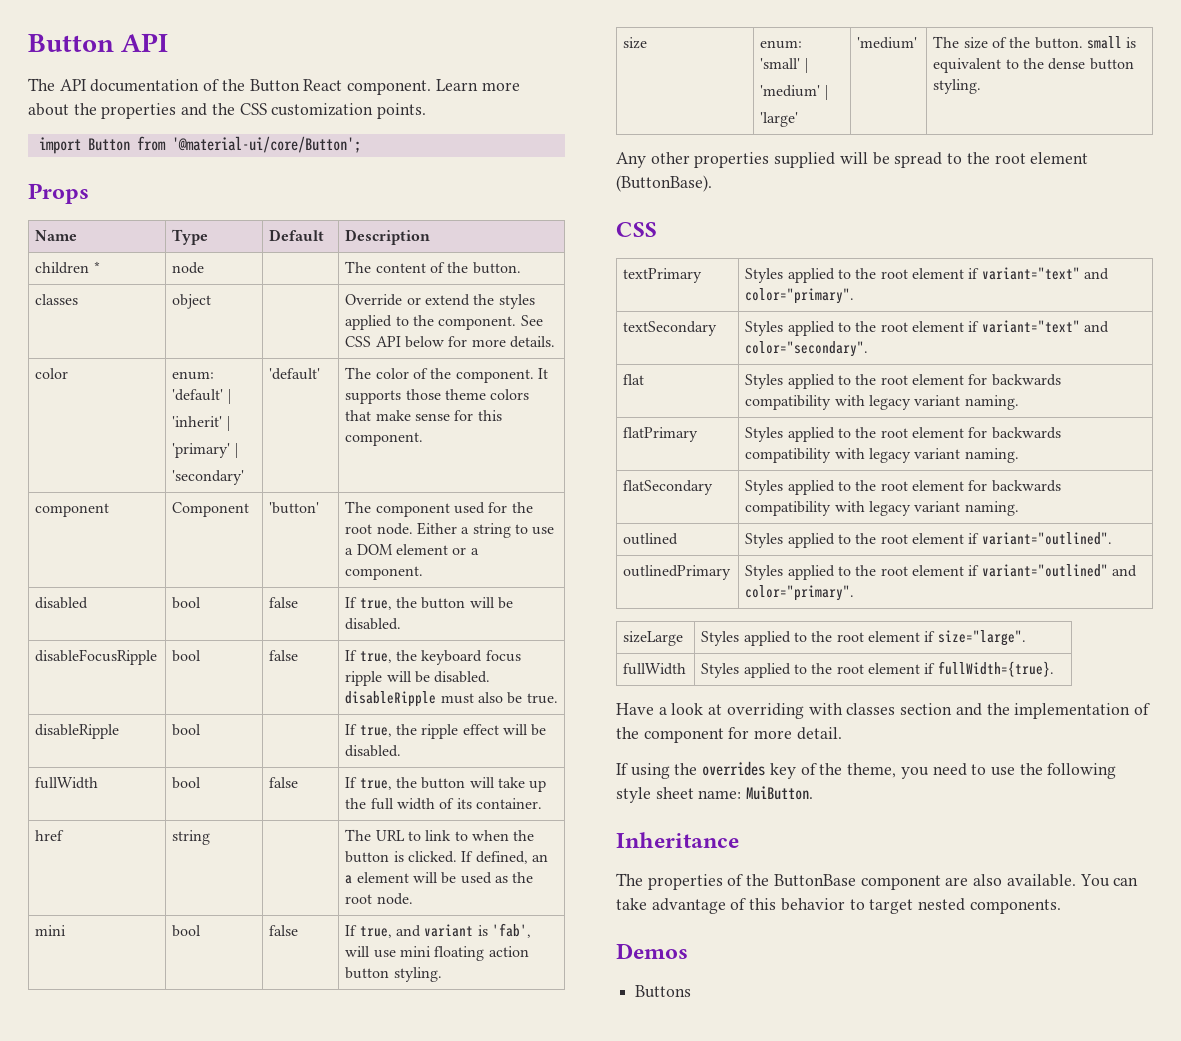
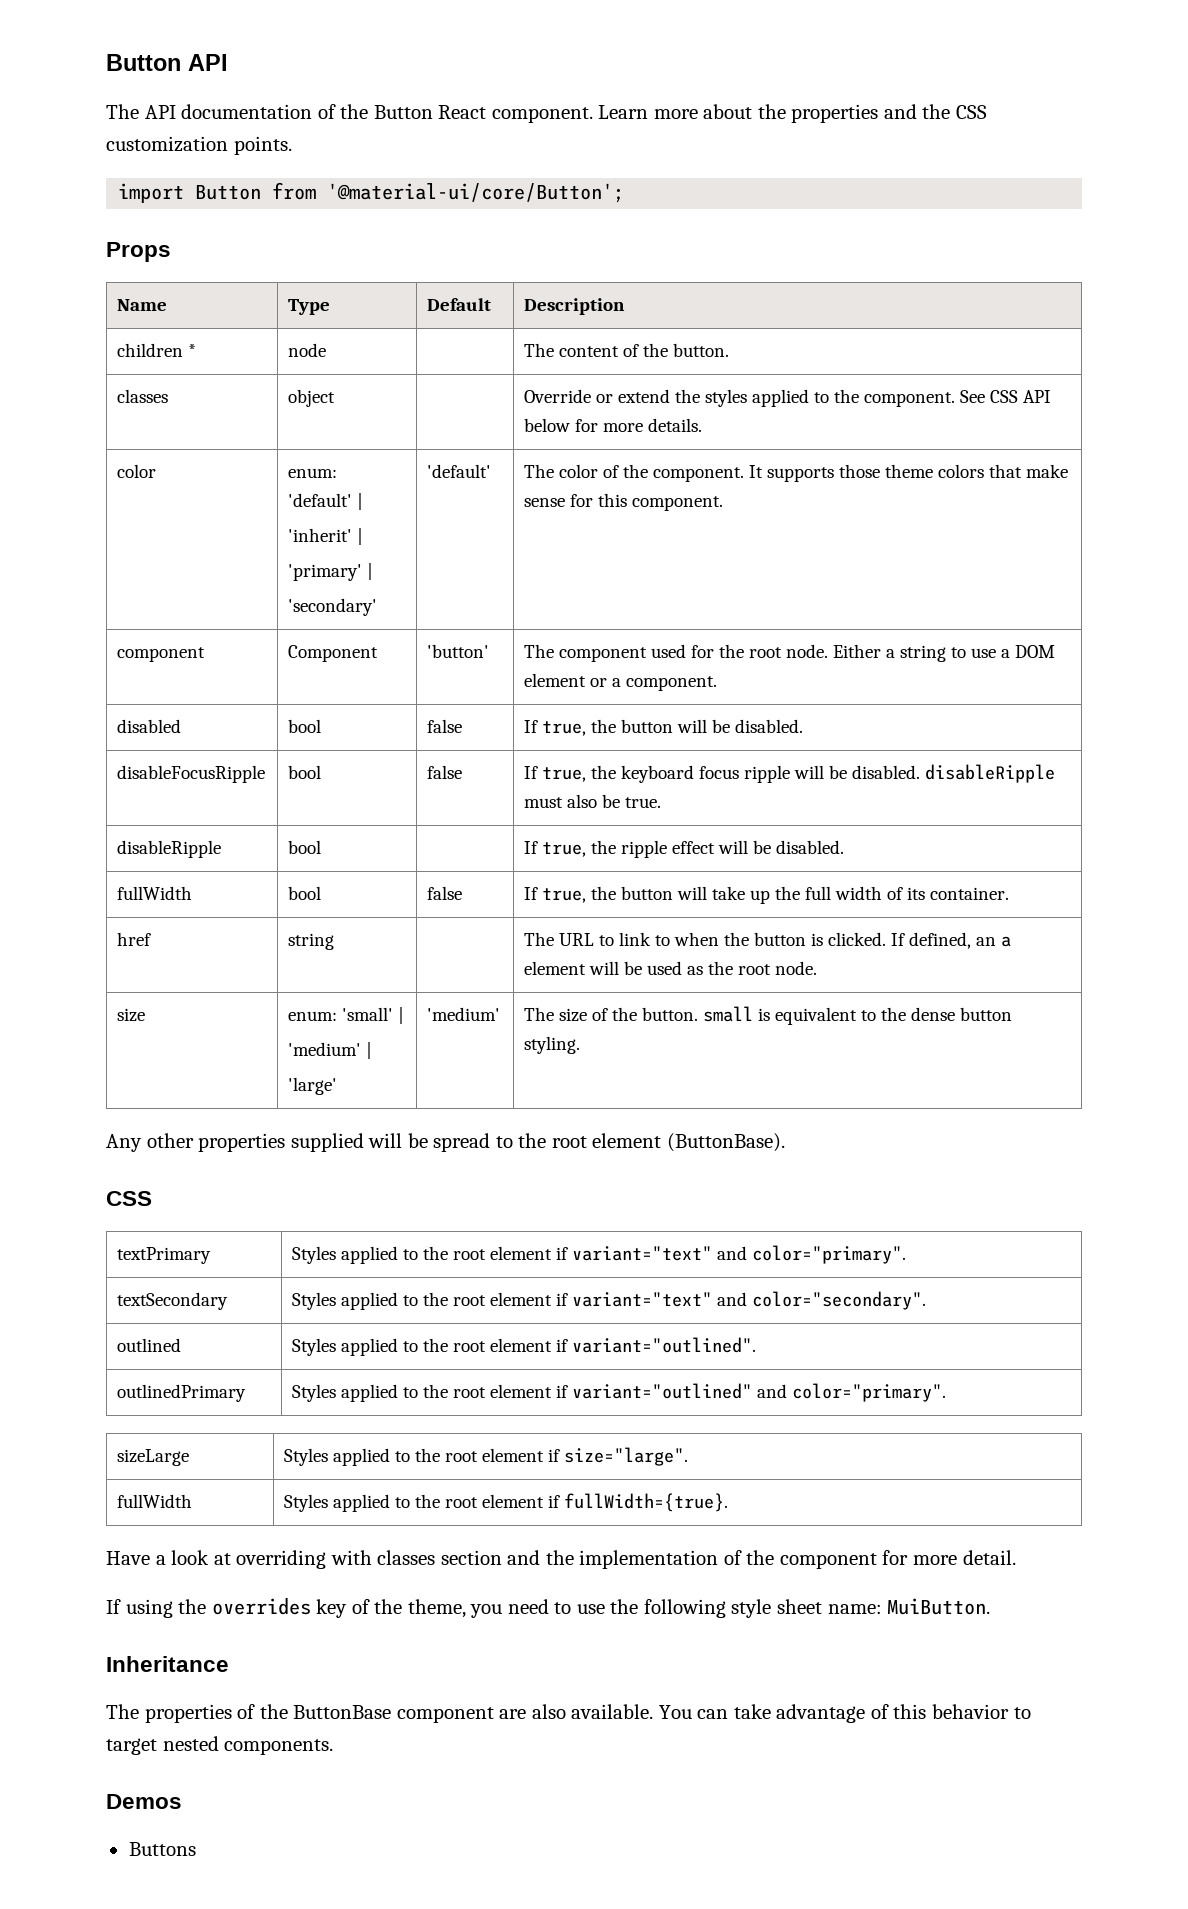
- mini | bool | false | If true, and variant is 'fab', will use mini floating action button styling.
- flat | Styles applied to the root element for backwards compatibility with legacy variant naming.
- flatPrimary | Styles applied to the root element for backwards compatibility with legacy variant naming.
- flatSecondary | Styles applied to the root element for backwards compatibility with legacy variant naming.

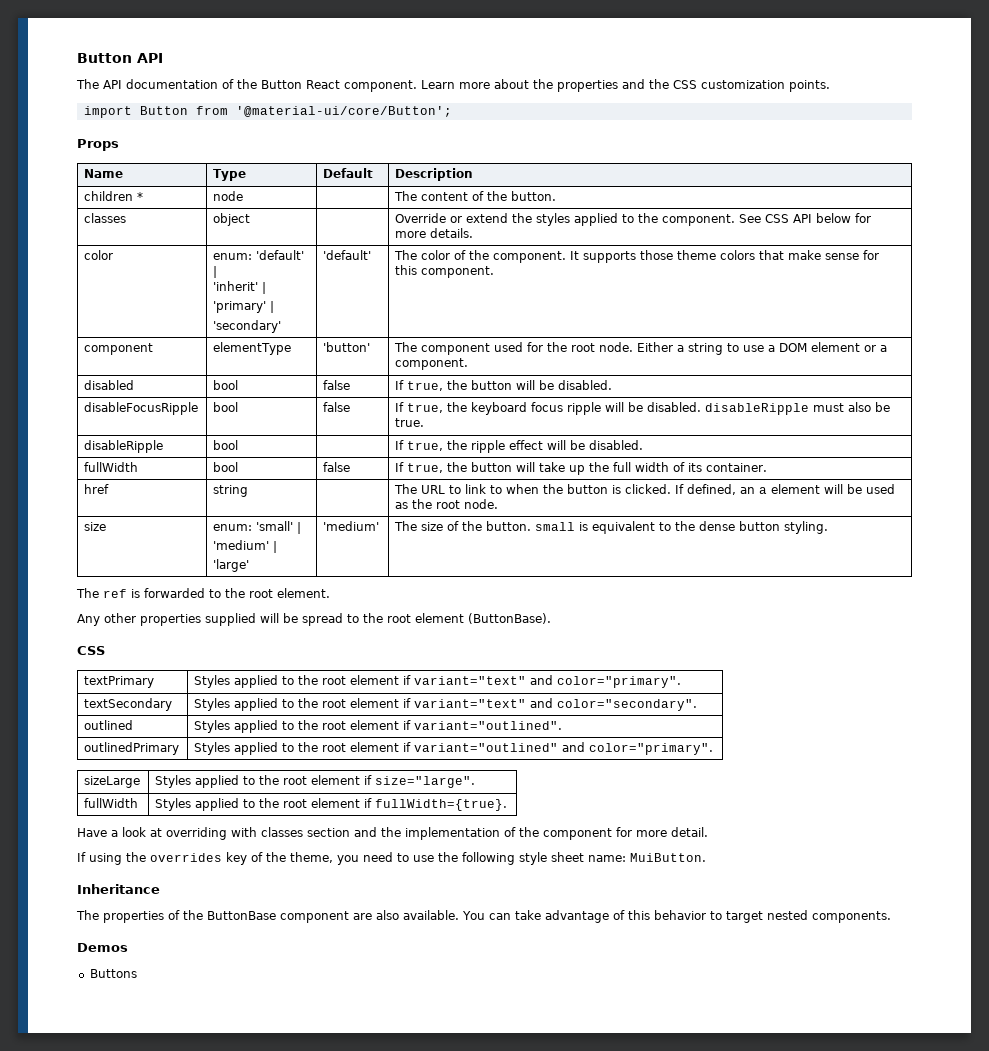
- component | Component | 'button' | The component used for the root node. Either a string to use a DOM element or a component.
+ component | elementType | 'button' | The component used for the root node. Either a string to use a DOM element or a component.
+ The ref is forwarded to the root element.

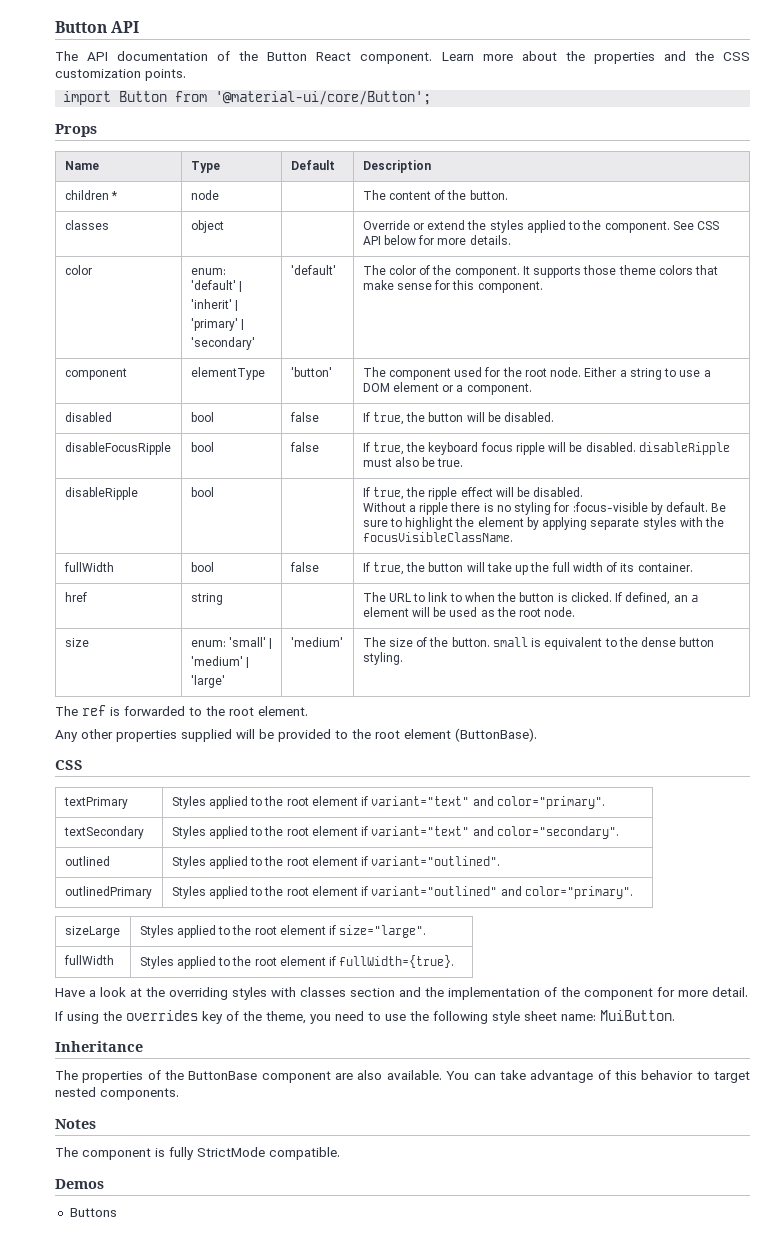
  disableRipple | bool | | If true, the ripple effect will be disabled.
+ Without a ripple there is no styling for :focus-visible by default. Be sure to highlight the element by applying separate styles with the focusVisibleClassName.
- Any other properties supplied will be spread to the root element (ButtonBase).
+ Any other properties supplied will be provided to the root element (ButtonBase).
- Have a look at overriding with classes section and the implementation of the component for more detail.
+ Have a look at the overriding styles with classes section and the implementation of the component for more detail.
+ Notes
+ The component is fully StrictMode compatible.

